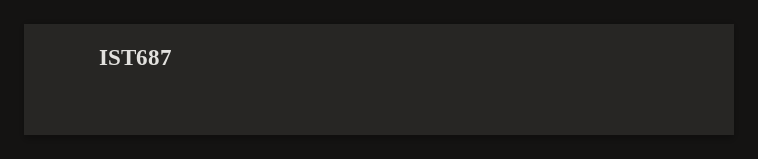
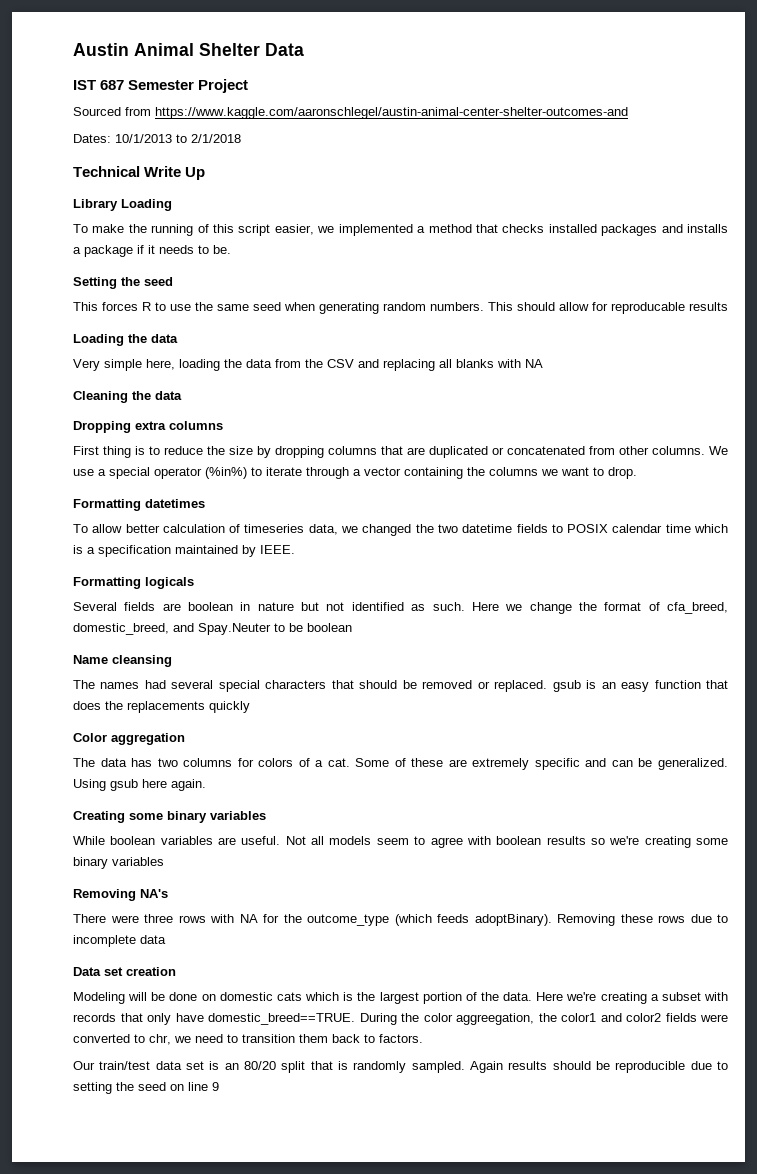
- IST687
+ Austin Animal Shelter Data
+ IST 687 Semester Project
+ Sourced from https://www.kaggle.com/aaronschlegel/austin-animal-center-shelter-outcomes-and
+ Dates: 10/1/2013 to 2/1/2018
+ Technical Write Up
+ Library Loading
+ To make the running of this script easier, we implemented a method that checks installed packages and installs a package if it needs to be.
+ Setting the seed
+ This forces R to use the same seed when generating random numbers. This should allow for reproducable results
+ Loading the data
+ Very simple here, loading the data from the CSV and replacing all blanks with NA
+ Cleaning the data
+ Dropping extra columns
+ First thing is to reduce the size by dropping columns that are duplicated or concatenated from other columns. We use a special operator (%in%) to iterate through a vector containing the columns we want to drop.
+ Formatting datetimes
+ To allow better calculation of timeseries data, we changed the two datetime fields to POSIX calendar time which is a specification maintained by IEEE.
+ Formatting logicals
+ Several fields are boolean in nature but not identified as such. Here we change the format of cfa_breed, domestic_breed, and Spay.Neuter to be boolean
+ Name cleansing
+ The names had several special characters that should be removed or replaced. gsub is an easy function that does the replacements quickly
+ Color aggregation
+ The data has two columns for colors of a cat. Some of these are extremely specific and can be generalized. Using gsub here again.
+ Creating some binary variables
+ While boolean variables are useful. Not all models seem to agree with boolean results so we're creating some binary variables
+ Removing NA's
+ There were three rows with NA for the outcome_type (which feeds adoptBinary). Removing these rows due to incomplete data
+ Data set creation
+ Modeling will be done on domestic cats which is the largest portion of the data. Here we're creating a subset with records that only have domestic_breed==TRUE. During the color aggreegation, the color1 and color2 fields were converted to chr, we need to transition them back to factors.
+ Our train/test data set is an 80/20 split that is randomly sampled. Again results should be reproducible due to setting the seed on line 9

